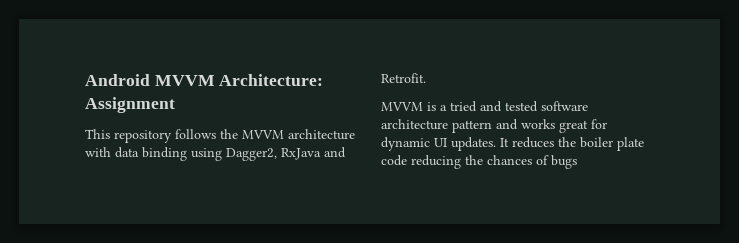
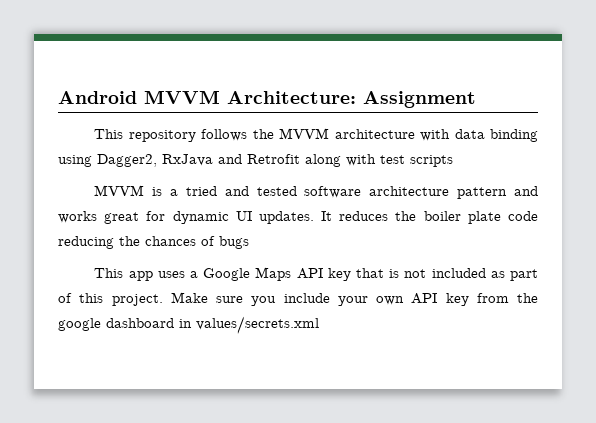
- This repository follows the MVVM architecture with data binding using Dagger2, RxJava and Retrofit.
+ This repository follows the MVVM architecture with data binding using Dagger2, RxJava and Retrofit along with test scripts
+ This app uses a Google Maps API key that is not included as part of this project. Make sure you include your own API key from the google dashboard in values/secrets.xml

